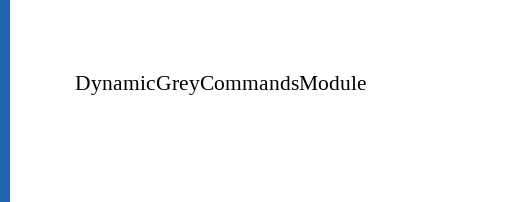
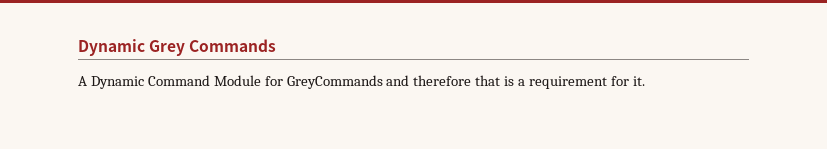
- DynamicGreyCommandsModule
+ Dynamic Grey Commands
+ A Dynamic Command Module for GreyCommands and therefore that is a requirement for it.

